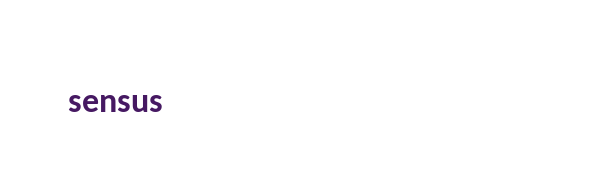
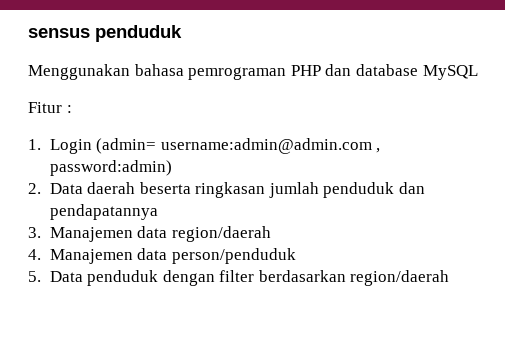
- sensus
+ sensus penduduk
+ Menggunakan bahasa pemrograman PHP dan database MySQL
+ Fitur :
+ 1. Login (admin= username:admin@admin.com , password:admin)
+ 2. Data daerah beserta ringkasan jumlah penduduk dan pendapatannya
+ 3. Manajemen data region/daerah
+ 4. Manajemen data person/penduduk
+ 5. Data penduduk dengan filter berdasarkan region/daerah

